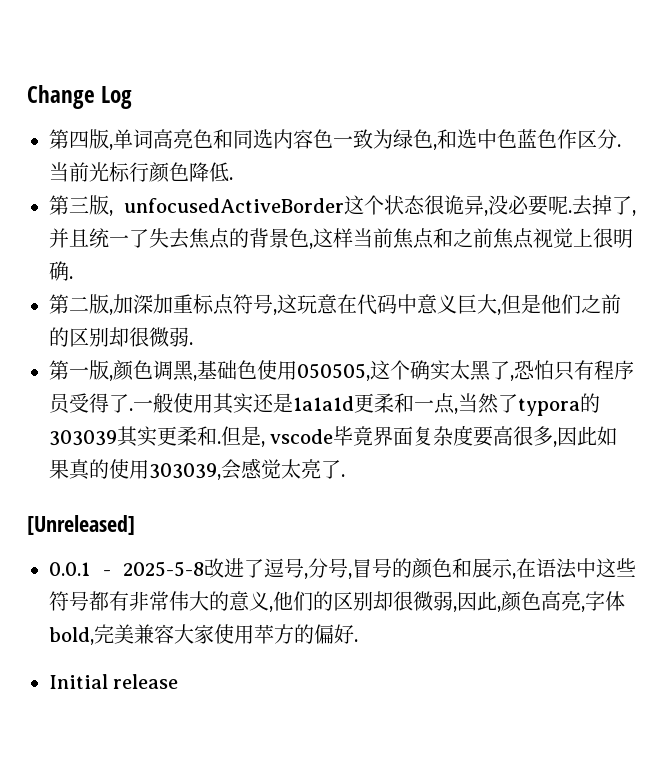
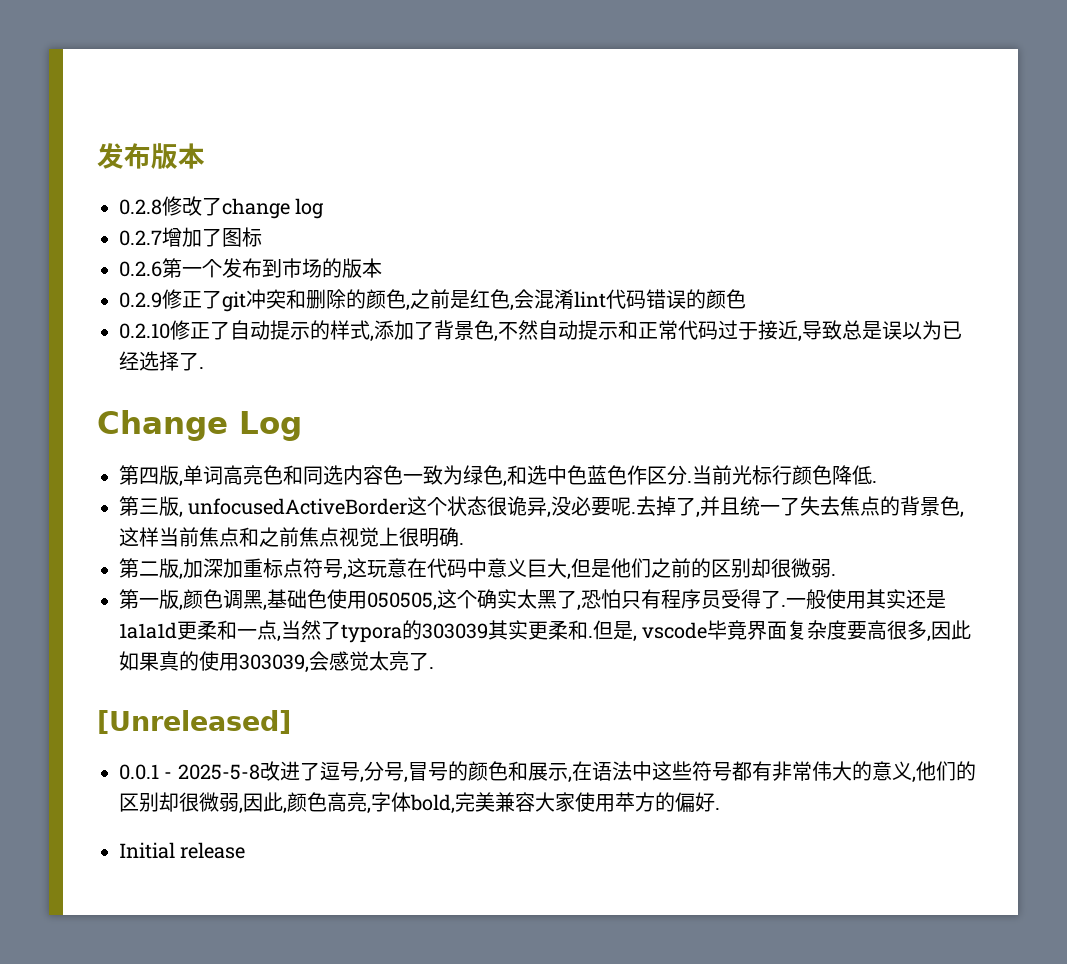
+ 发布版本
+ 0.2.8修改了change log
+ 0.2.7增加了图标
+ 0.2.6第一个发布到市场的版本
+ 0.2.9修正了git冲突和删除的颜色,之前是红色,会混淆lint代码错误的颜色
+ 0.2.10修正了自动提示的样式,添加了背景色,不然自动提示和正常代码过于接近,导致总是误以为已经选择了.

